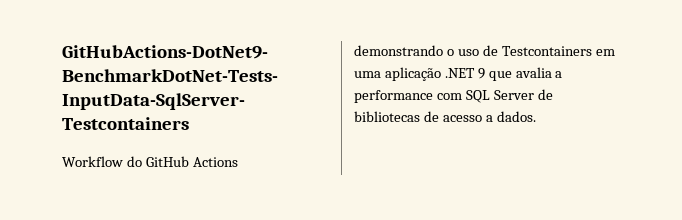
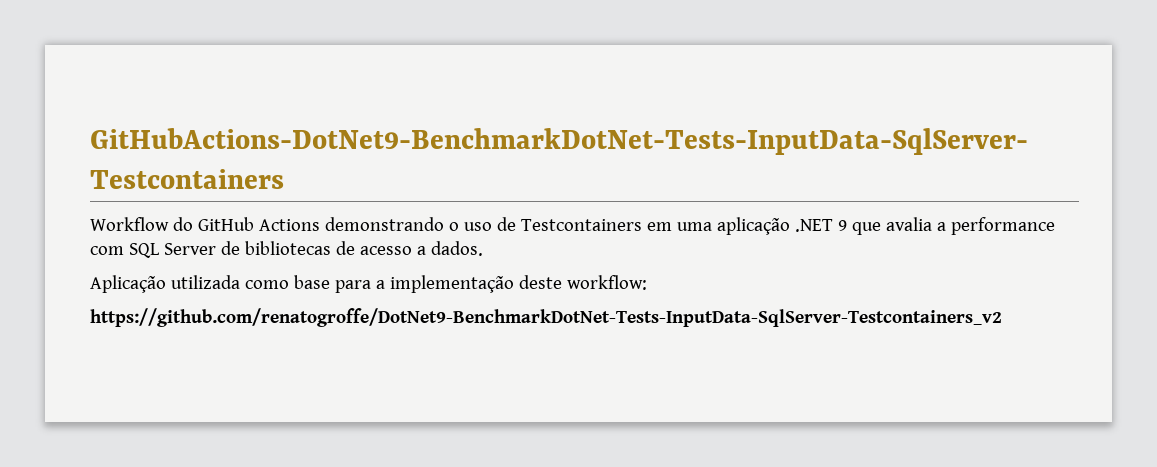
+ Aplicação utilizada como base para a implementação deste workflow:
+ https://github.com/renatogroffe/DotNet9-BenchmarkDotNet-Tests-InputData-SqlServer-Testcontainers_v2

